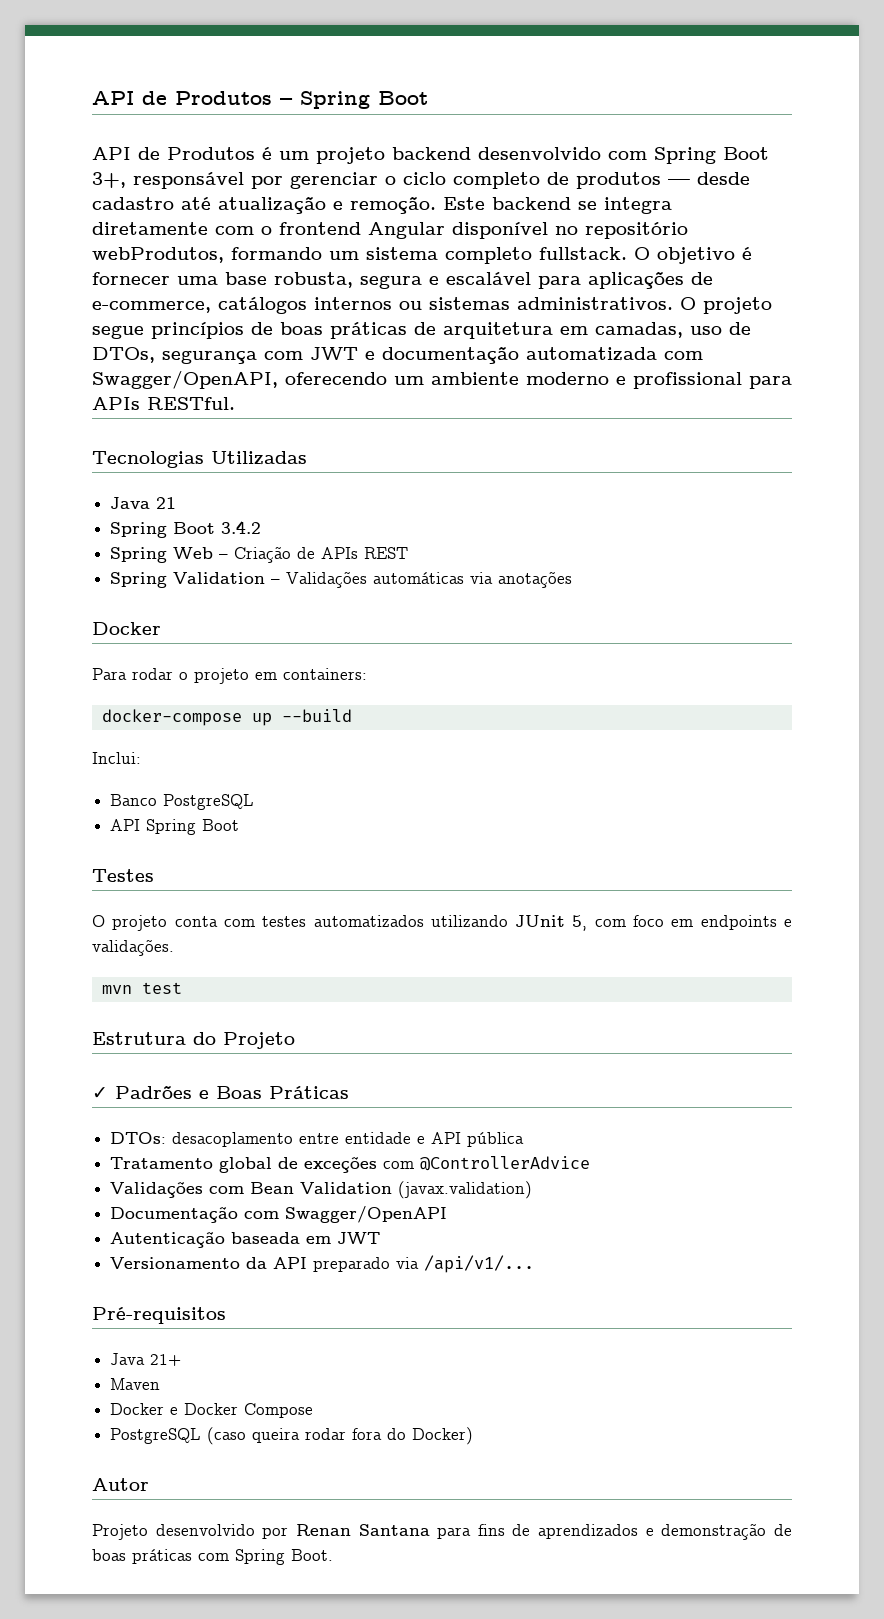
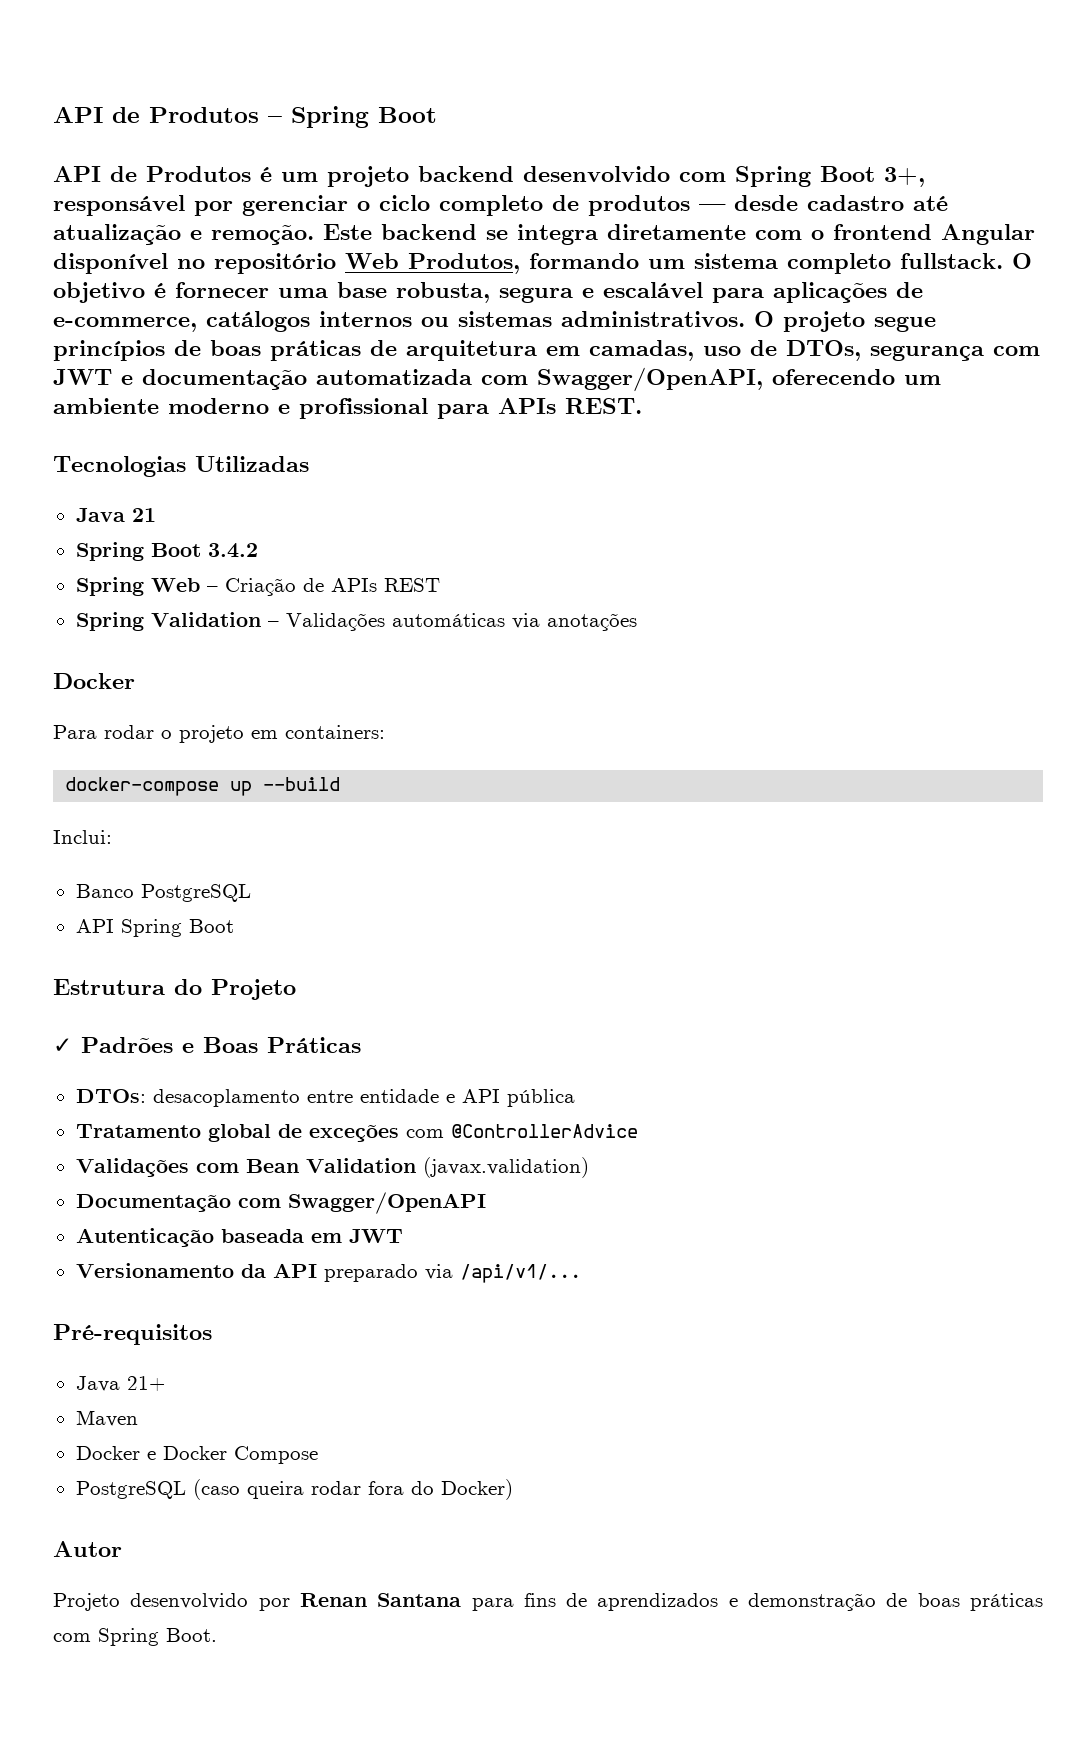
- Este backend se integra diretamente com o frontend Angular disponível no repositório webProdutos, formando um sistema completo fullstack.
+ Este backend se integra diretamente com o frontend Angular disponível no repositório Web Produtos, formando um sistema completo fullstack.
- O projeto segue princípios de boas práticas de arquitetura em camadas, uso de DTOs, segurança com JWT e documentação automatizada com Swagger/OpenAPI, oferecendo um ambiente moderno e profissional para APIs RESTful.
+ O projeto segue princípios de boas práticas de arquitetura em camadas, uso de DTOs, segurança com JWT e documentação automatizada com Swagger/OpenAPI, oferecendo um ambiente moderno e profissional para APIs REST.
- Testes
- O projeto conta com testes automatizados utilizando JUnit 5, com foco em endpoints e validações.
- mvn test

